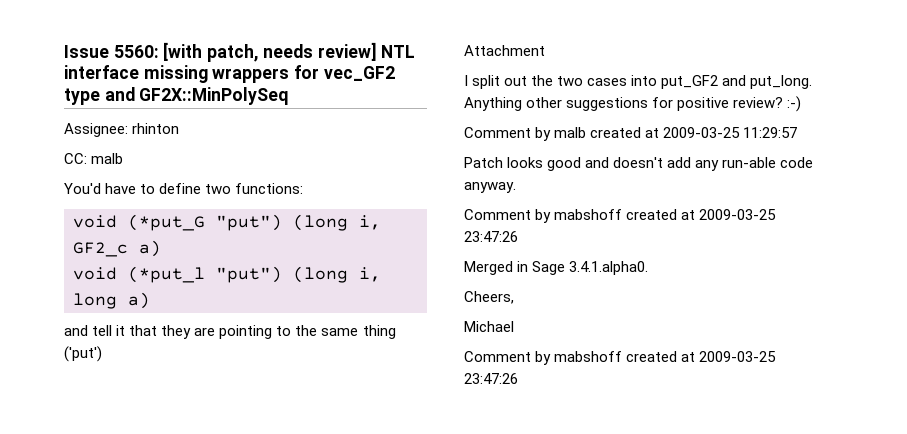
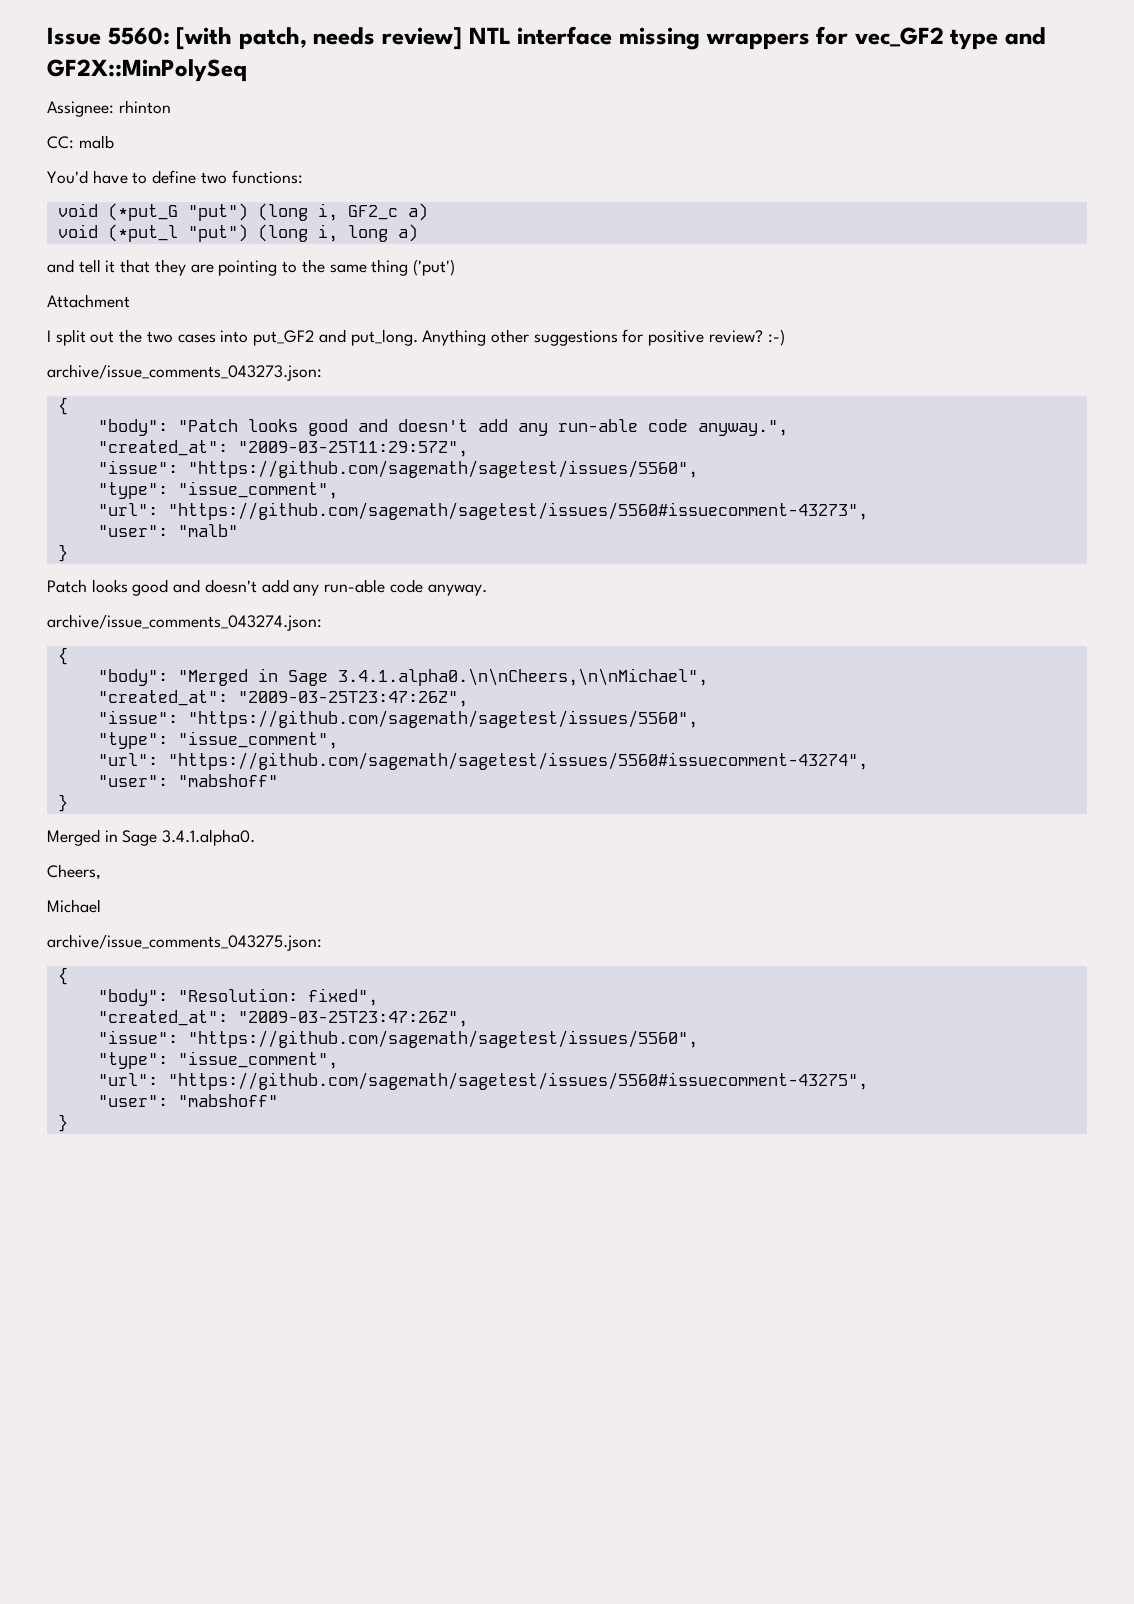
- Comment by malb created at 2009-03-25 11:29:57
+ archive/issue_comments_043273.json:
+ {
+ "body": "Patch looks good and doesn't add any run-able code anyway.",
+ "created_at": "2009-03-25T11:29:57Z",
+ "issue": "https://github.com/sagemath/sagetest/issues/5560",
+ "type": "issue_comment",
+ "url": "https://github.com/sagemath/sagetest/issues/5560#issuecomment-43273",
+ "user": "malb"
+ }
  Patch looks good and doesn't add any run-able code anyway.
- Comment by mabshoff created at 2009-03-25 23:47:26
+ archive/issue_comments_043274.json:
+ {
+ "body": "Merged in Sage 3.4.1.alpha0.\n\nCheers,\n\nMichael",
+ "created_at": "2009-03-25T23:47:26Z",
+ "issue": "https://github.com/sagemath/sagetest/issues/5560",
+ "type": "issue_comment",
+ "url": "https://github.com/sagemath/sagetest/issues/5560#issuecomment-43274",
+ "user": "mabshoff"
+ }
  Michael
- Comment by mabshoff created at 2009-03-25 23:47:26
+ archive/issue_comments_043275.json:
+ {
+ "body": "Resolution: fixed",
+ "created_at": "2009-03-25T23:47:26Z",
+ "issue": "https://github.com/sagemath/sagetest/issues/5560",
+ "type": "issue_comment",
+ "url": "https://github.com/sagemath/sagetest/issues/5560#issuecomment-43275",
+ "user": "mabshoff"
+ }

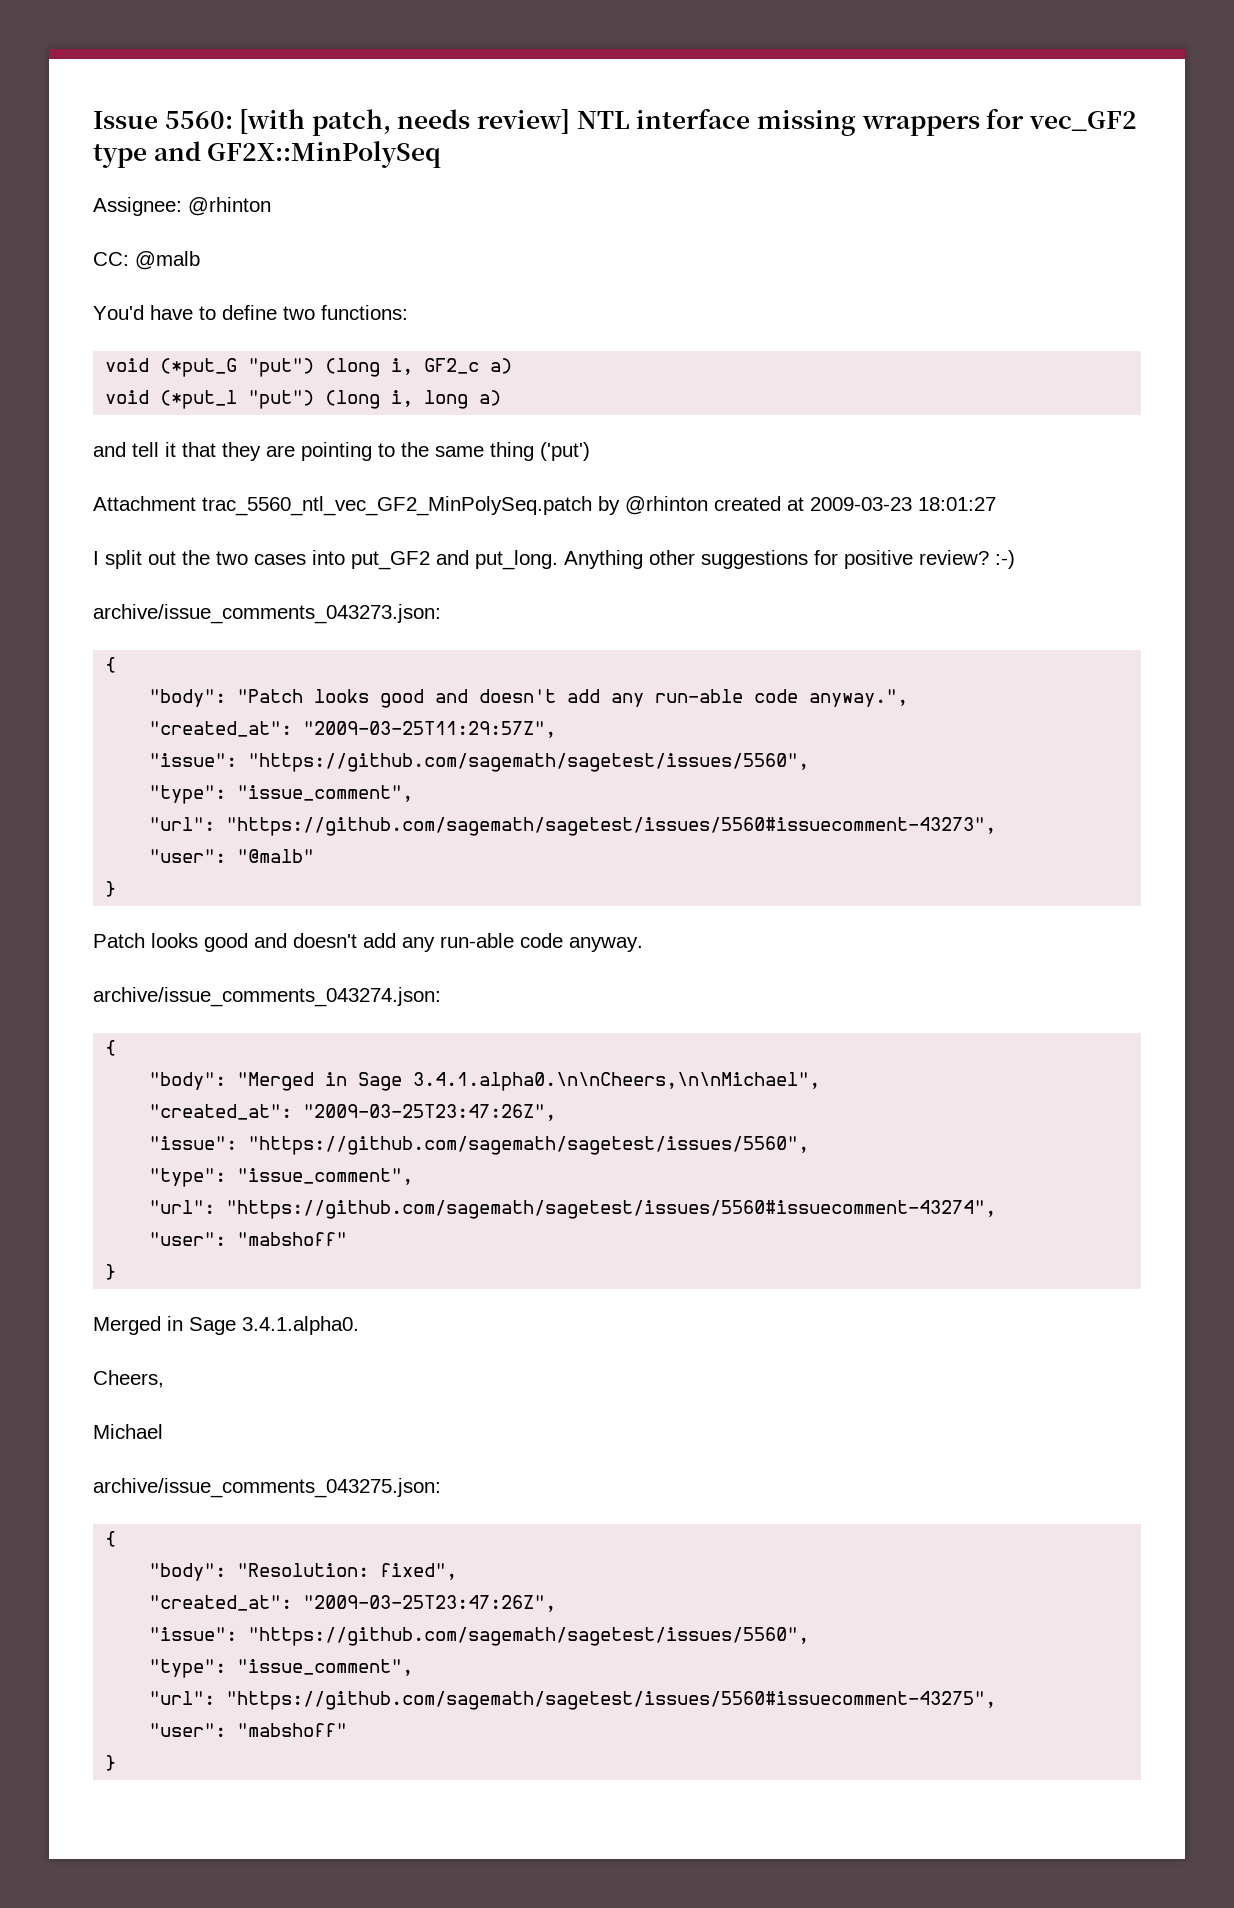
- Assignee: rhinton
+ Assignee: @rhinton
- CC: malb
+ CC: @malb
- Attachment
+ Attachment trac_5560_ntl_vec_GF2_MinPolySeq.patch by @rhinton created at 2009-03-23 18:01:27
- "user": "malb"
+ "user": "@malb"

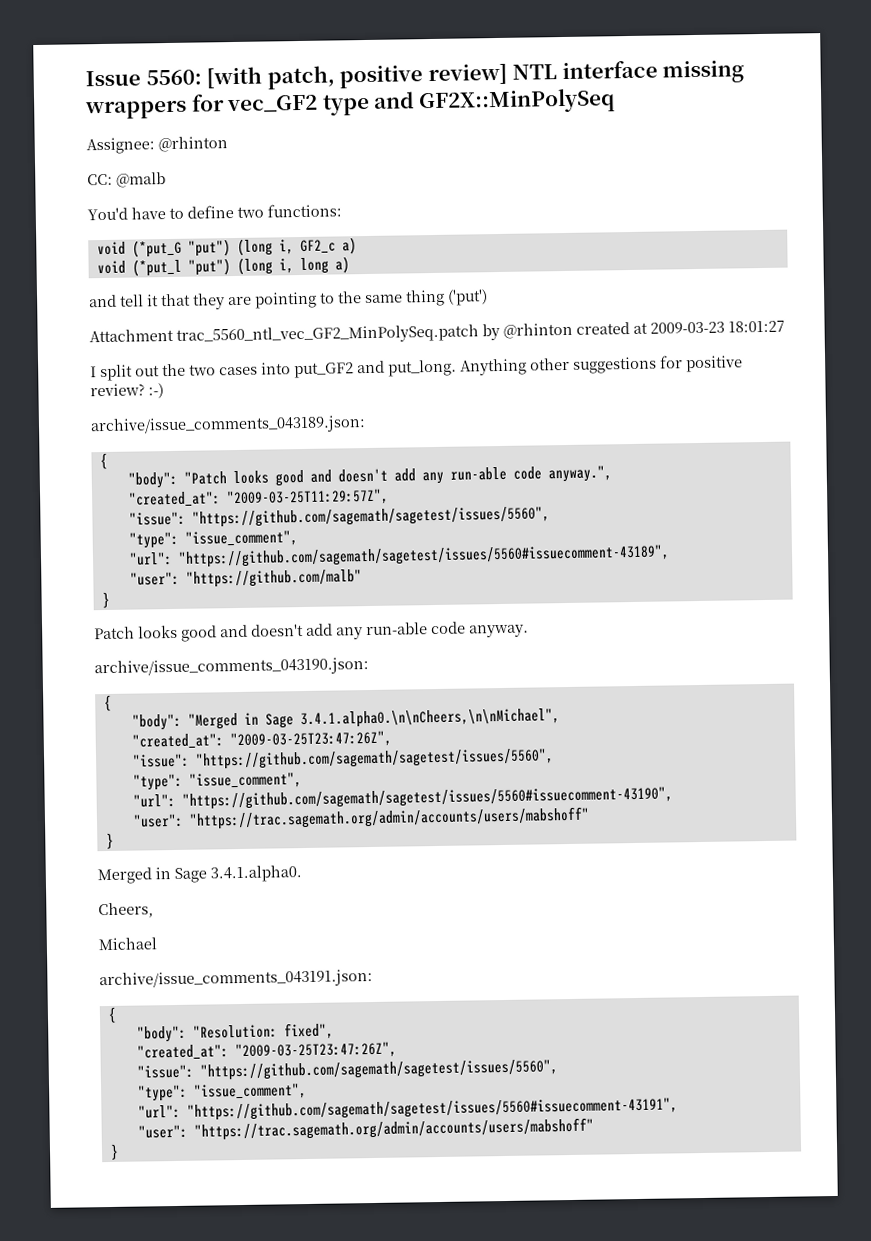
- Issue 5560: [with patch, needs review] NTL interface missing wrappers for vec_GF2 type and GF2X::MinPolySeq
+ Issue 5560: [with patch, positive review] NTL interface missing wrappers for vec_GF2 type and GF2X::MinPolySeq
- archive/issue_comments_043273.json:
+ archive/issue_comments_043189.json:
- "url": "https://github.com/sagemath/sagetest/issues/5560#issuecomment-43273",
- "user": "@malb"
+ "url": "https://github.com/sagemath/sagetest/issues/5560#issuecomment-43189",
+ "user": "https://github.com/malb"
- archive/issue_comments_043274.json:
+ archive/issue_comments_043190.json:
- "url": "https://github.com/sagemath/sagetest/issues/5560#issuecomment-43274",
- "user": "mabshoff"
+ "url": "https://github.com/sagemath/sagetest/issues/5560#issuecomment-43190",
+ "user": "https://trac.sagemath.org/admin/accounts/users/mabshoff"
- archive/issue_comments_043275.json:
+ archive/issue_comments_043191.json:
- "url": "https://github.com/sagemath/sagetest/issues/5560#issuecomment-43275",
- "user": "mabshoff"
+ "url": "https://github.com/sagemath/sagetest/issues/5560#issuecomment-43191",
+ "user": "https://trac.sagemath.org/admin/accounts/users/mabshoff"

